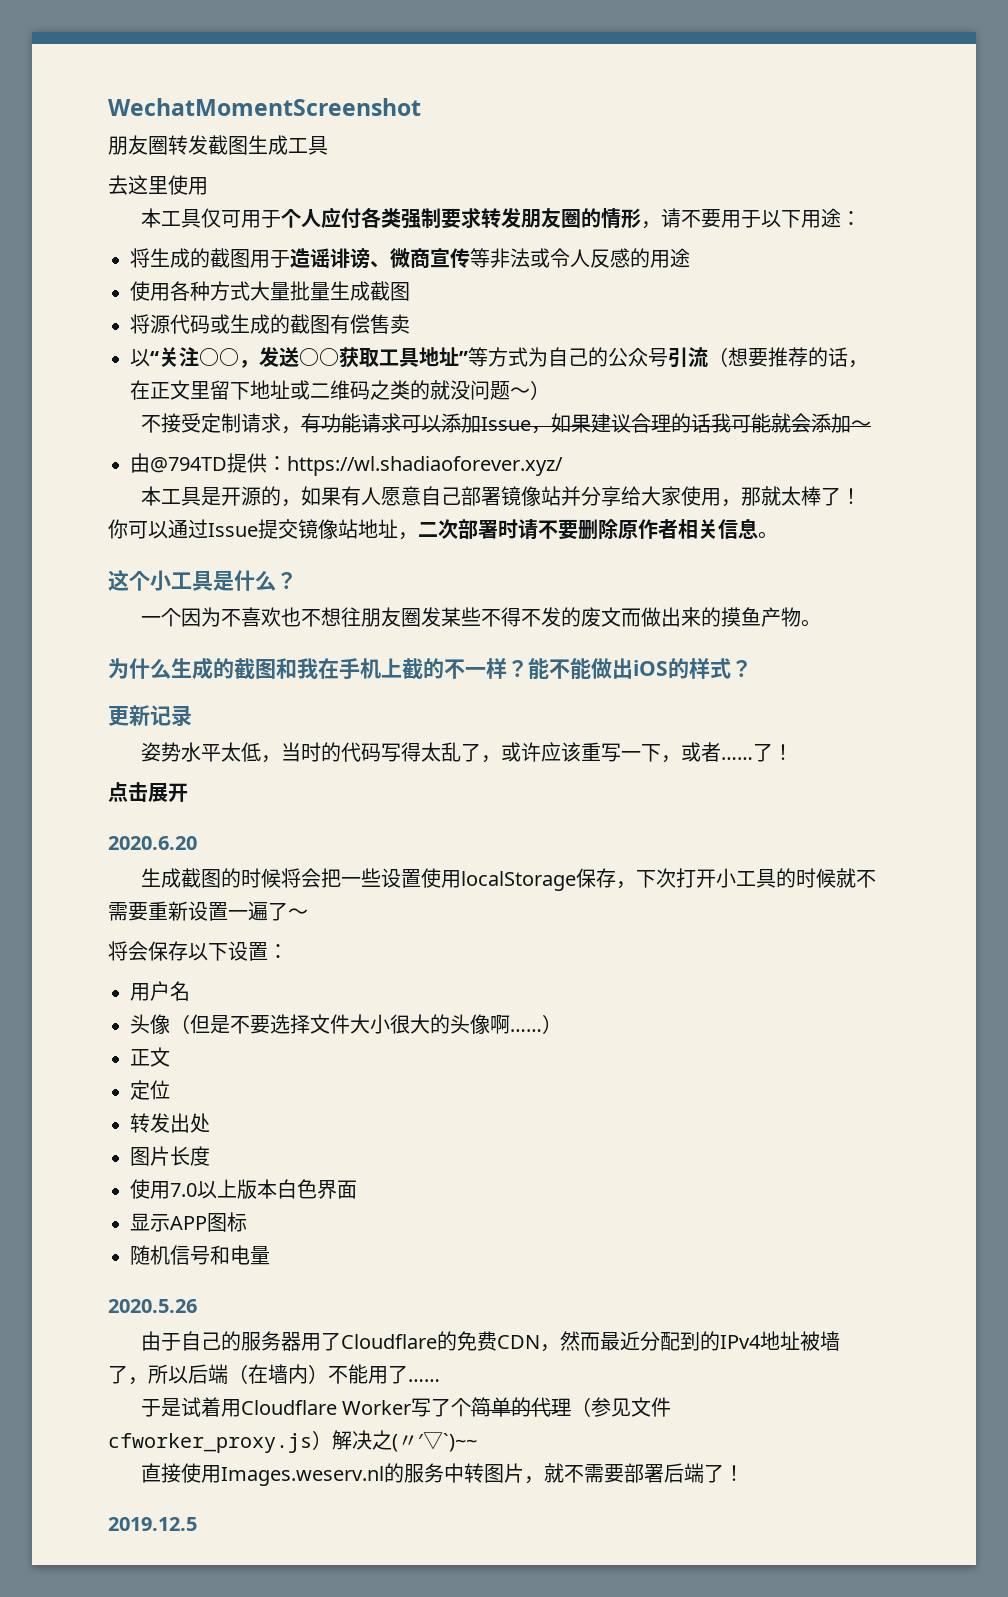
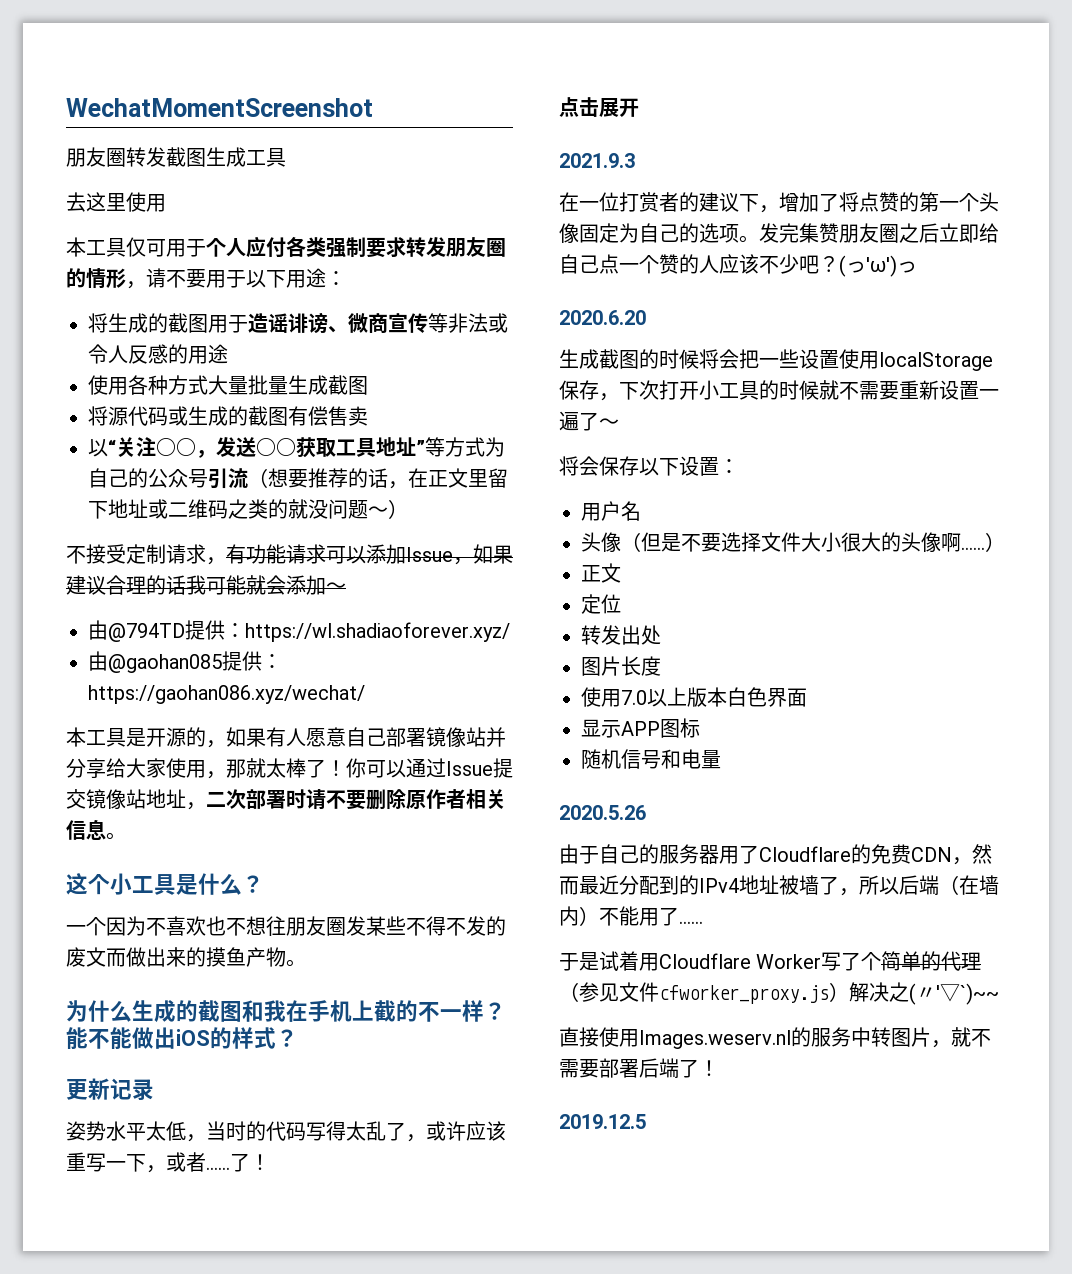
+ 由@gaohan085提供：https://gaohan086.xyz/wechat/
+ 2021.9.3
+ 在一位打赏者的建议下，增加了将点赞的第一个头像固定为自己的选项。发完集赞朋友圈之后立即给自己点一个赞的人应该不少吧？(っ'ω')っ

